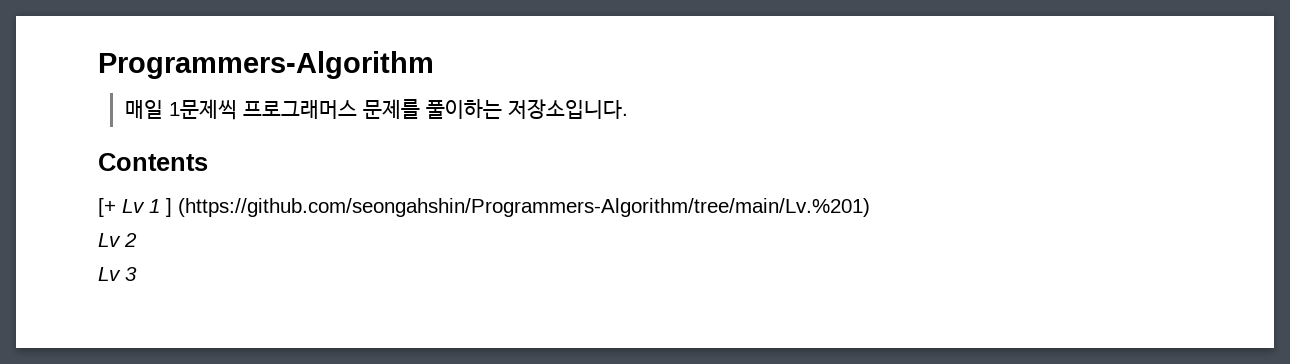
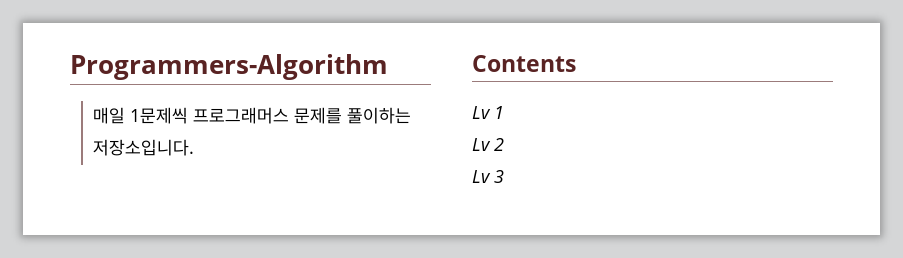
- [+ Lv 1 ] (https://github.com/seongahshin/Programmers-Algorithm/tree/main/Lv.%201)
+ Lv 1

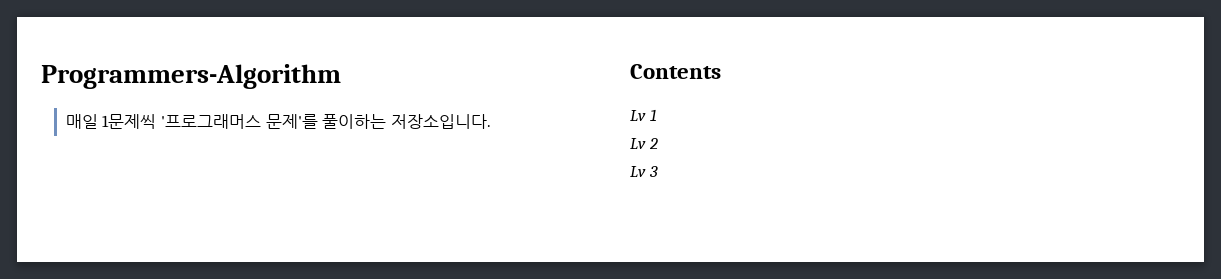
- 매일 1문제씩 프로그래머스 문제를 풀이하는 저장소입니다.
+ 매일 1문제씩 '프로그래머스 문제'를 풀이하는 저장소입니다.

